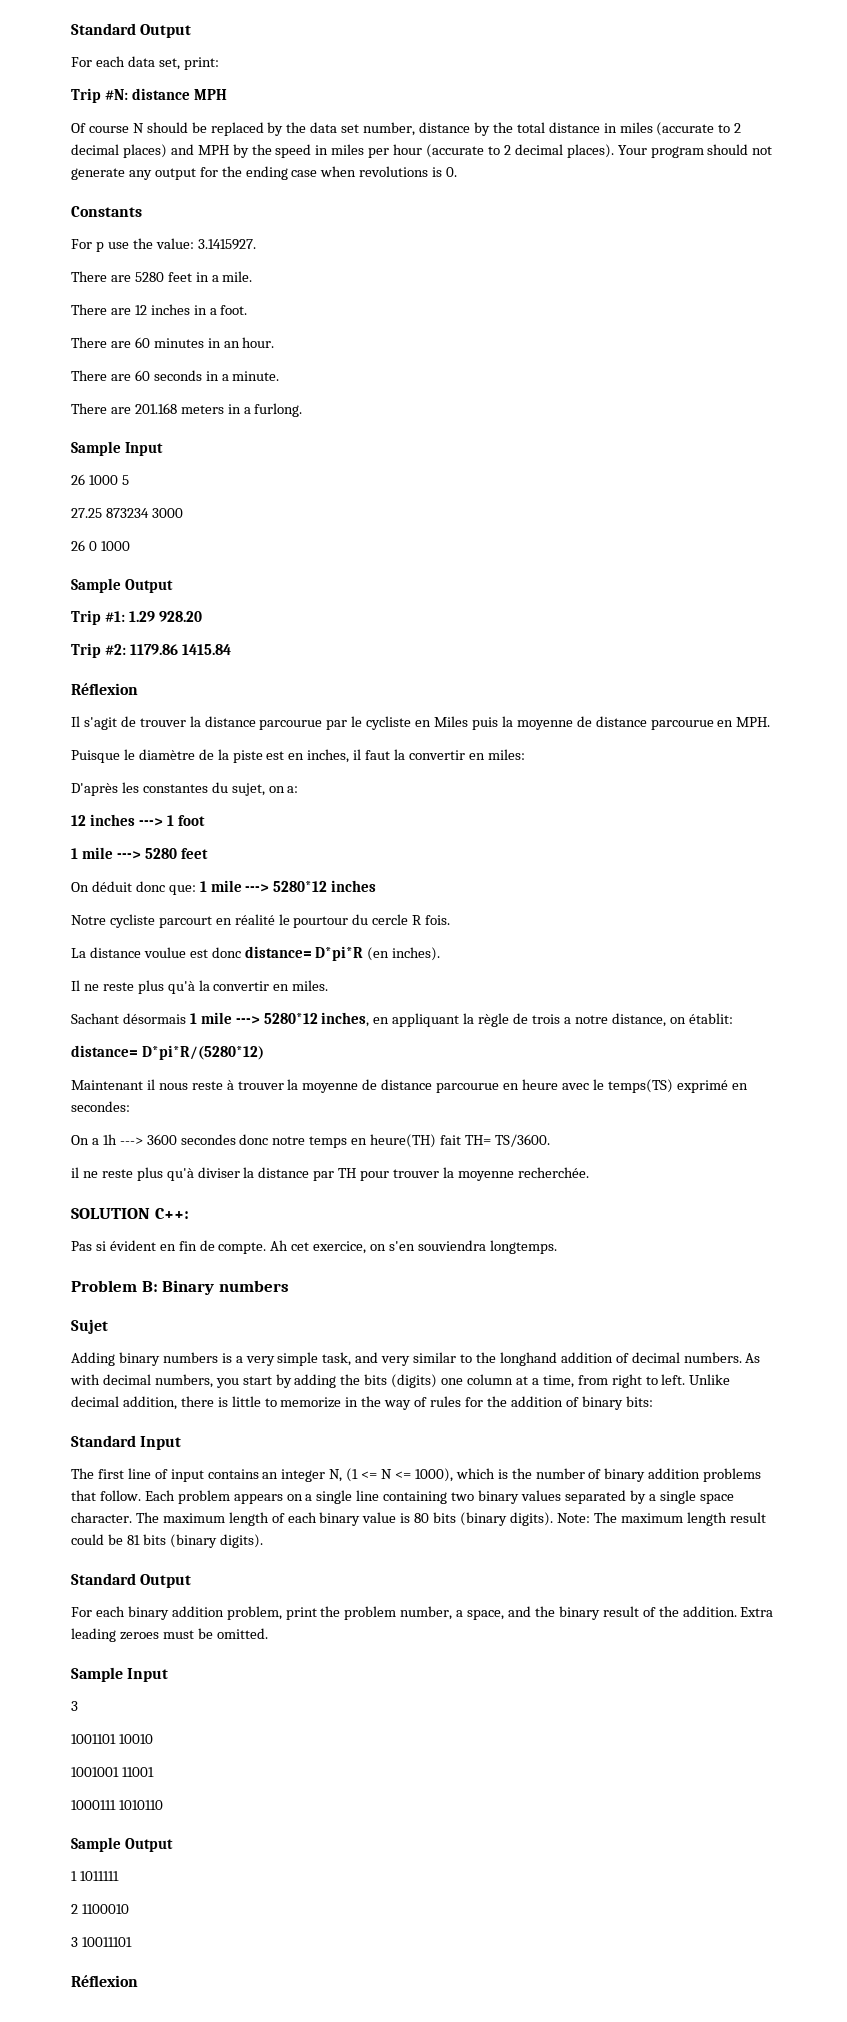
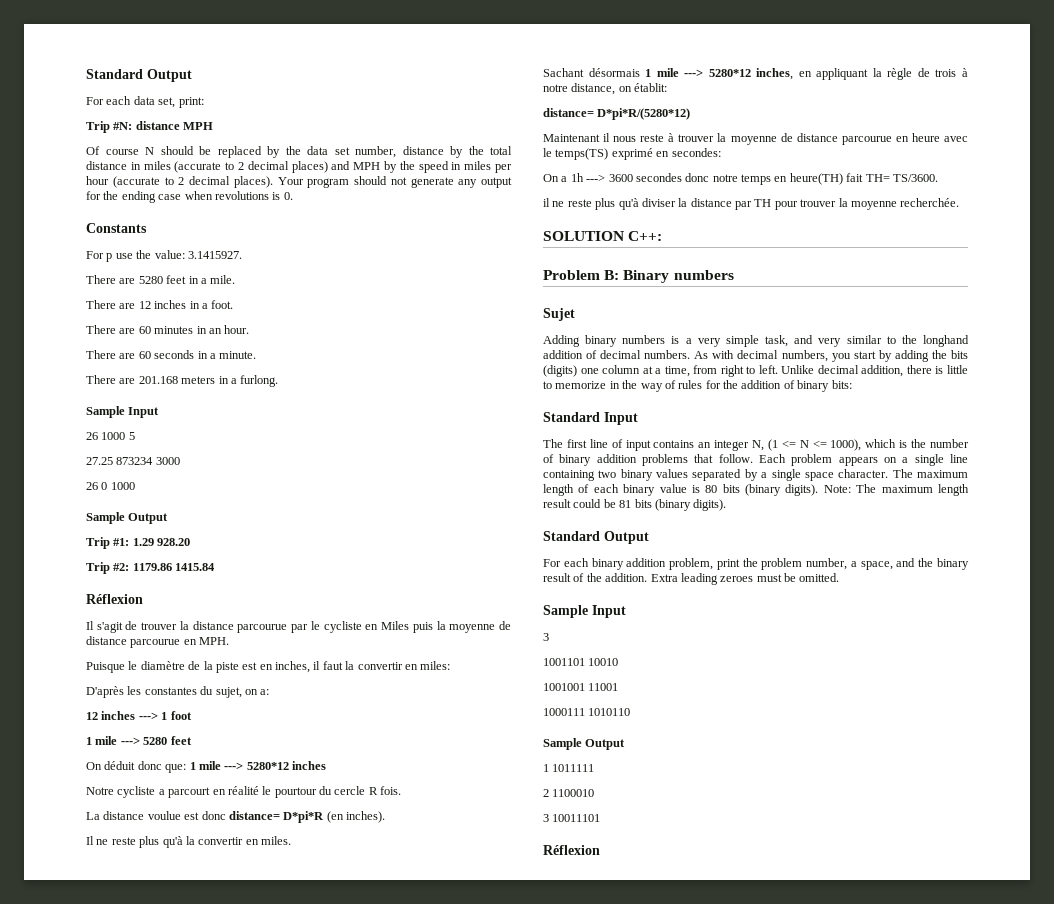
- Notre cycliste parcourt en réalité le pourtour du cercle R fois.
+ Notre cycliste a parcourt en réalité le pourtour du cercle R fois.
- Sachant désormais 1 mile ---> 5280*12 inches, en appliquant la règle de trois a notre distance, on établit:
+ Sachant désormais 1 mile ---> 5280*12 inches, en appliquant la règle de trois à notre distance, on établit:
- Pas si évident en fin de compte. Ah cet exercice, on s'en souviendra longtemps.

